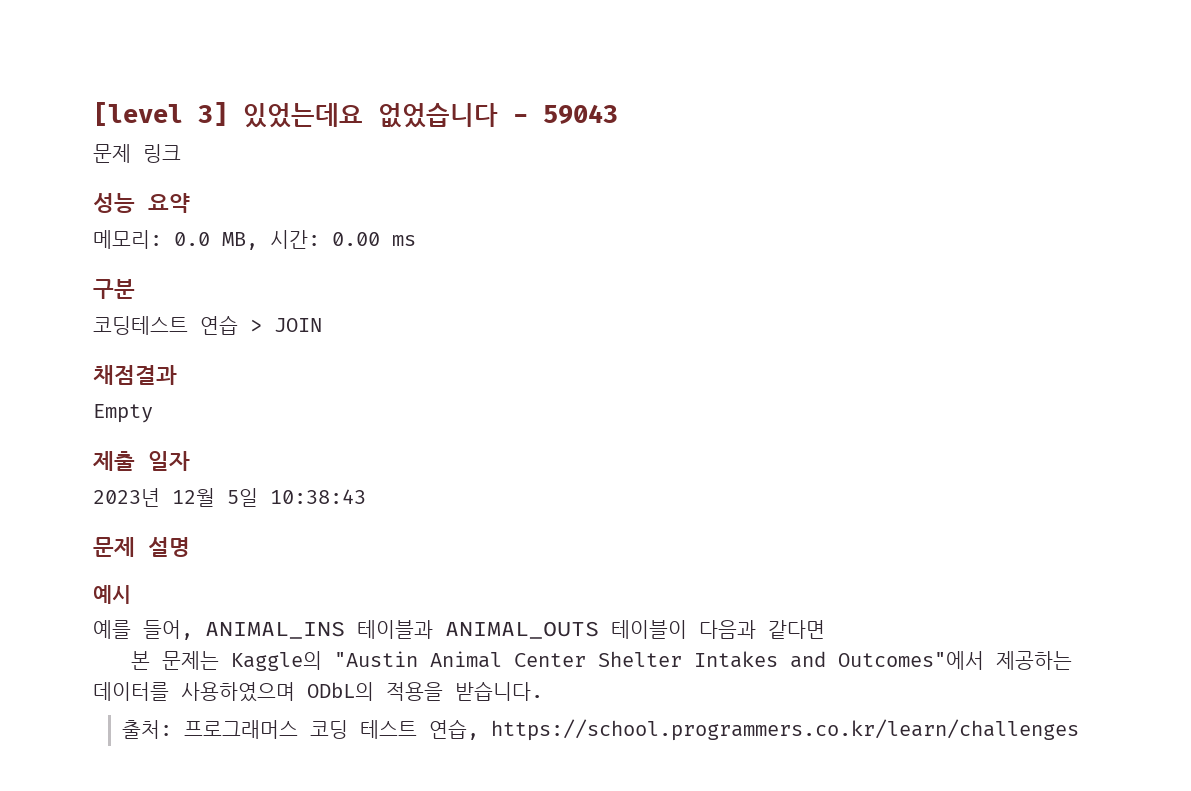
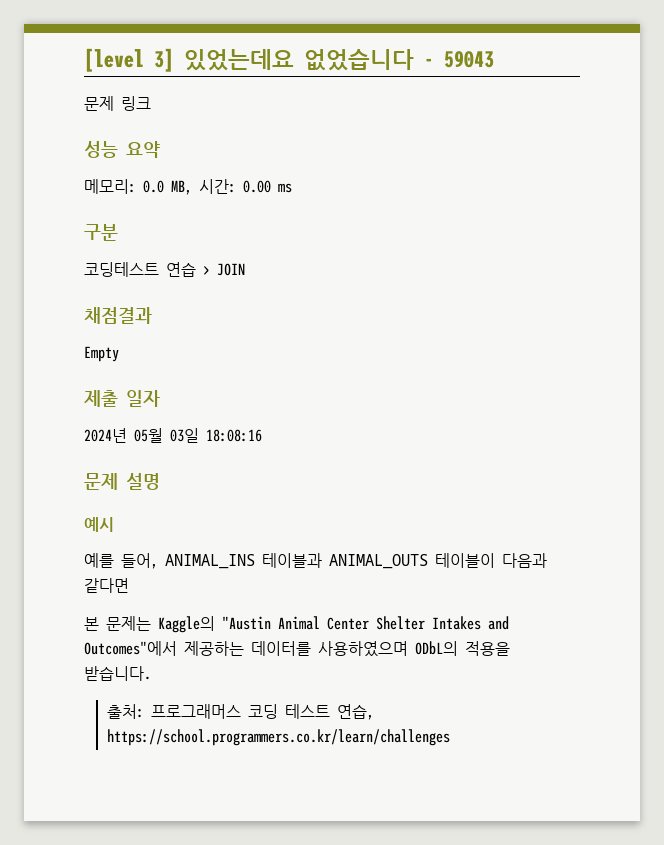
- 2023년 12월 5일 10:38:43
+ 2024년 05월 03일 18:08:16

